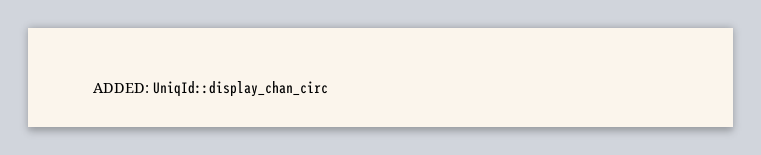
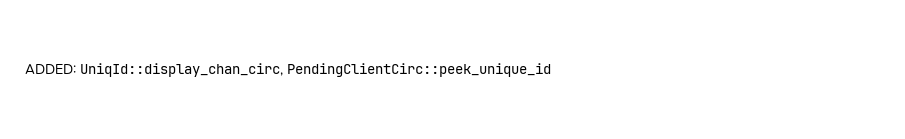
- ADDED: UniqId::display_chan_circ
+ ADDED: UniqId::display_chan_circ, PendingClientCirc::peek_unique_id

